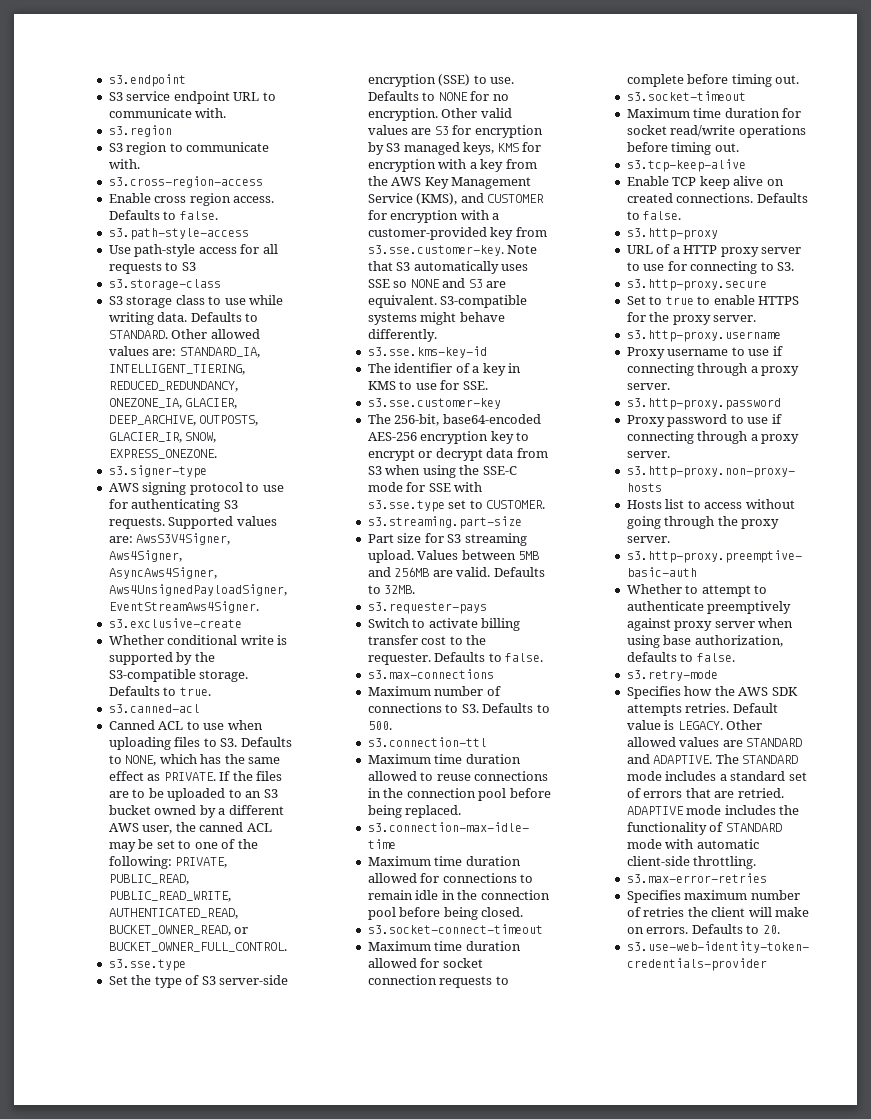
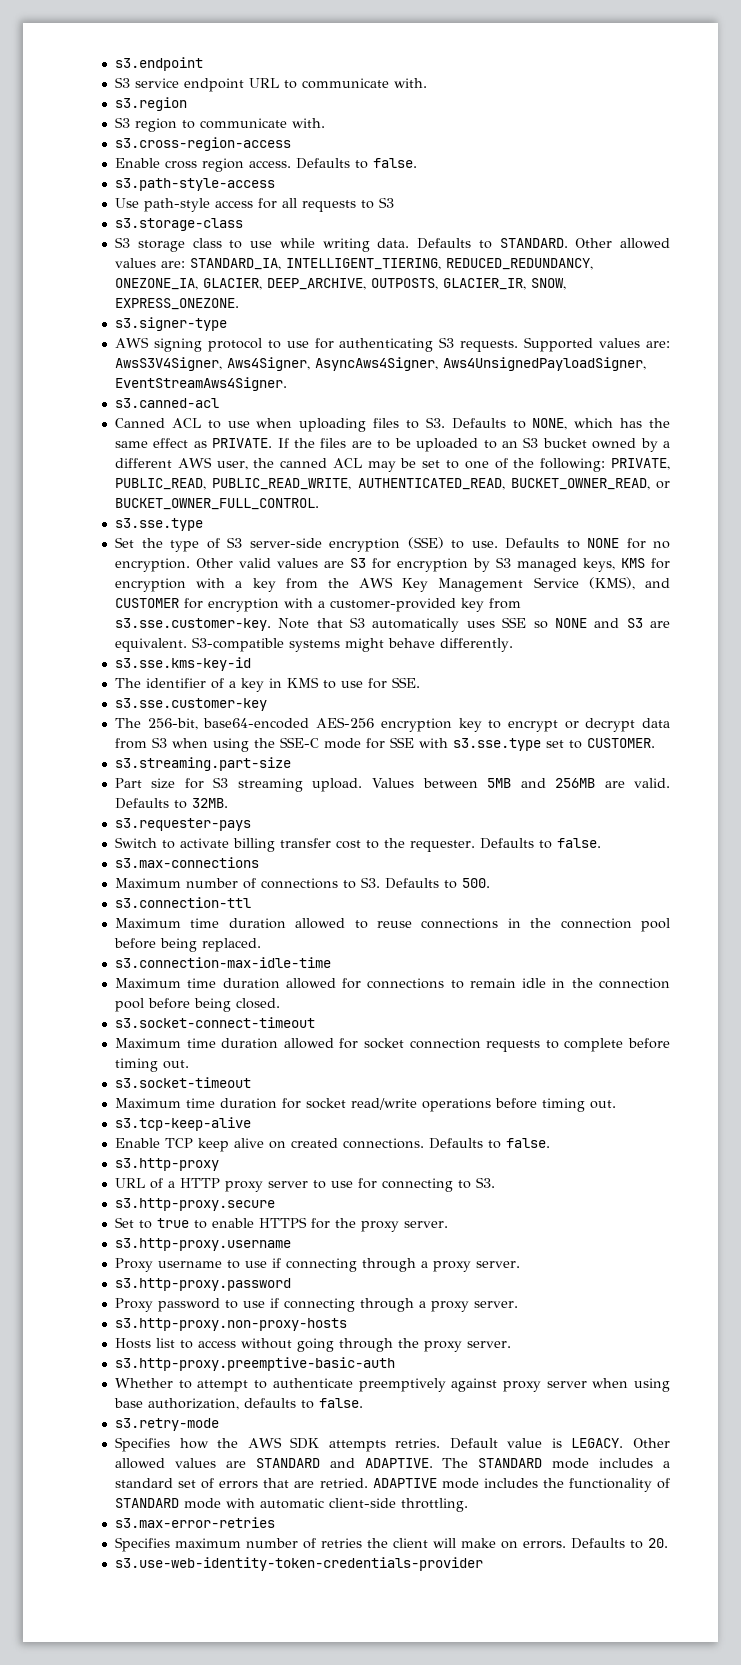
- s3.exclusive-create
- Whether conditional write is supported by the S3-compatible storage. Defaults to true.

